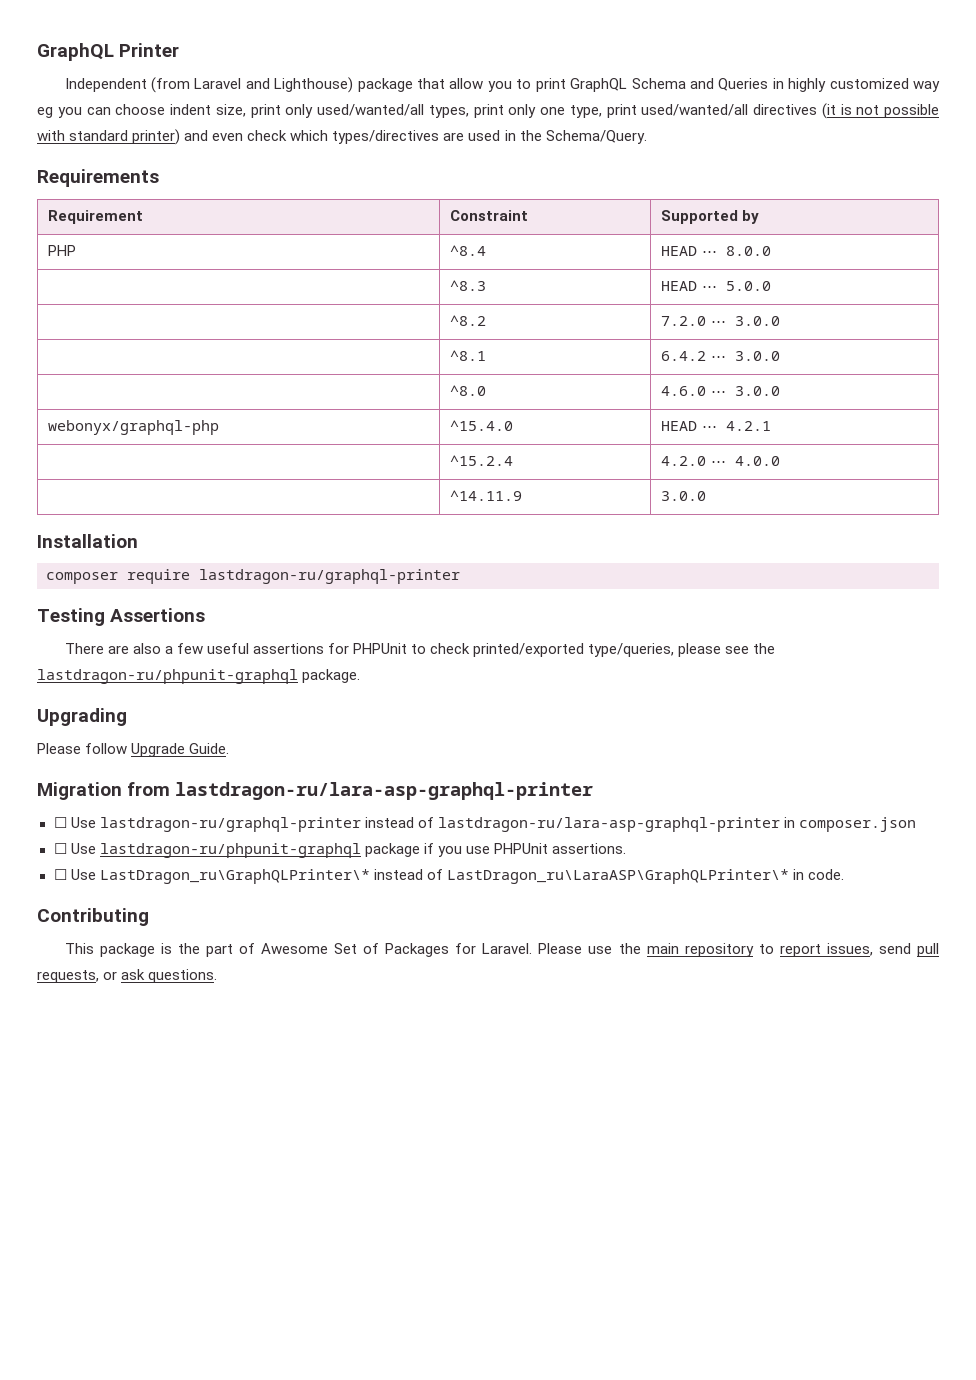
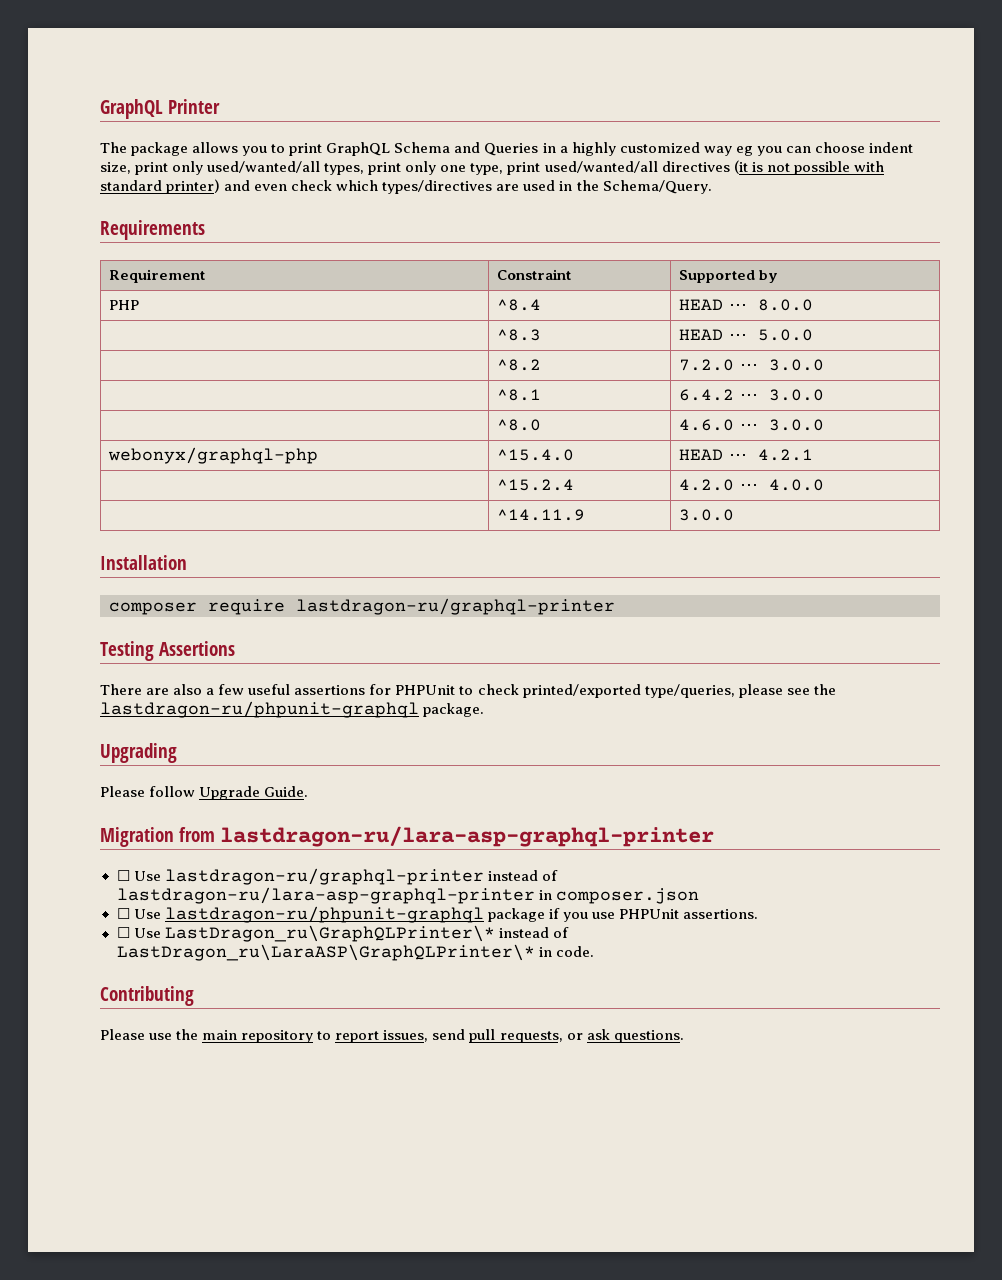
- Independent (from Laravel and Lighthouse) package that allow you to print GraphQL Schema and Queries in highly customized way eg you can choose indent size, print only used/wanted/all types, print only one type, print used/wanted/all directives (it is not possible with standard printer) and even check which types/directives are used in the Schema/Query.
+ The package allows you to print GraphQL Schema and Queries in a highly customized way eg you can choose indent size, print only used/wanted/all types, print only one type, print used/wanted/all directives (it is not possible with standard printer) and even check which types/directives are used in the Schema/Query.
- This package is the part of Awesome Set of Packages for Laravel.

